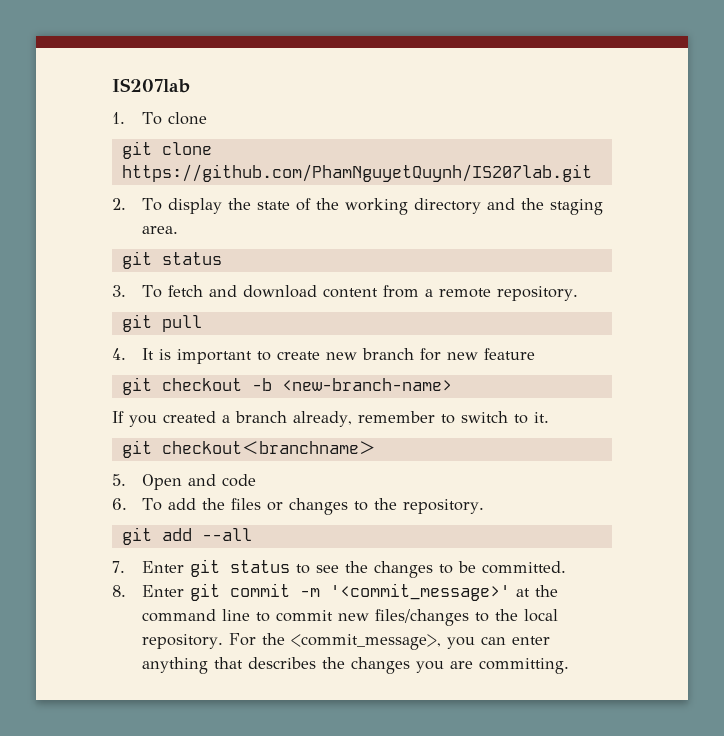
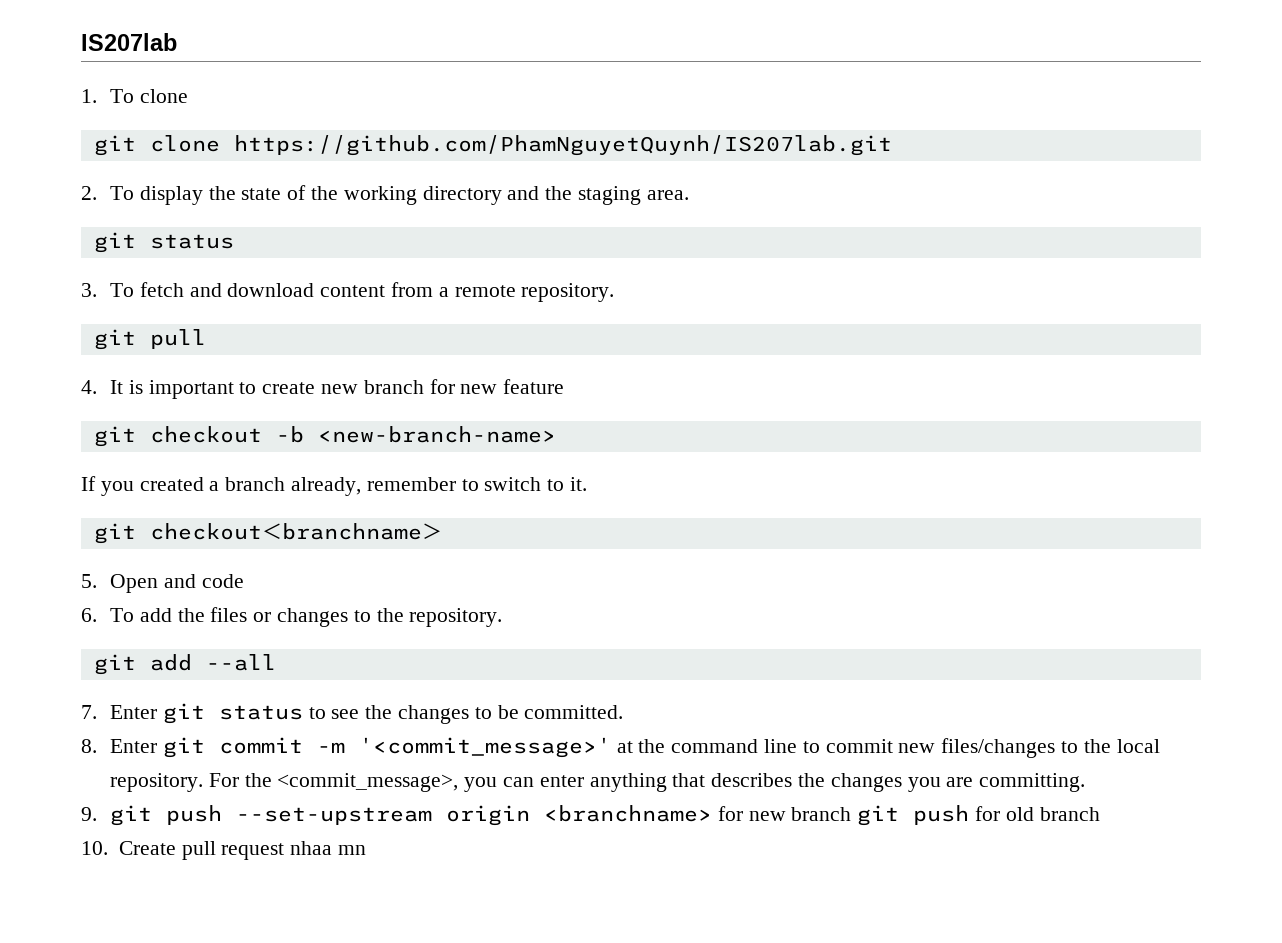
+ 9. git push --set-upstream origin <branchname> for new branch git push for old branch
+ 10. Create pull request nhaa mn

